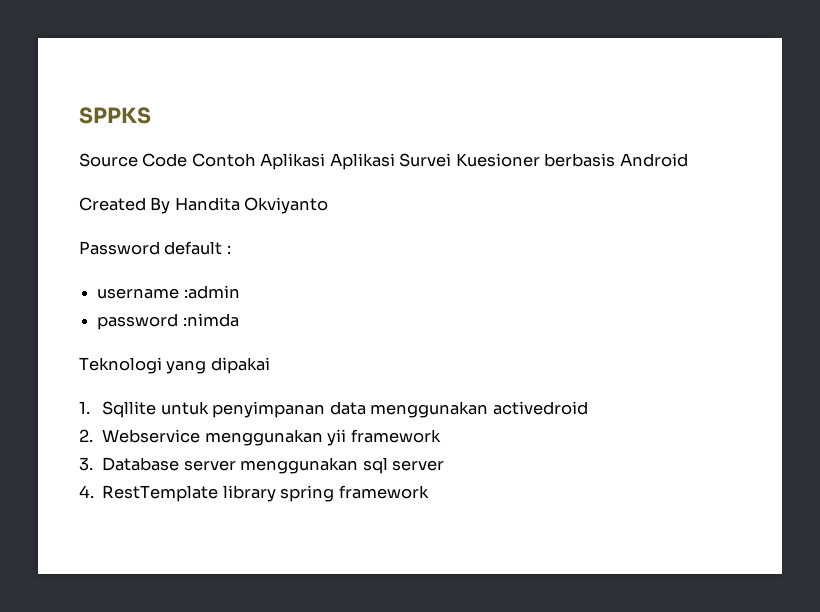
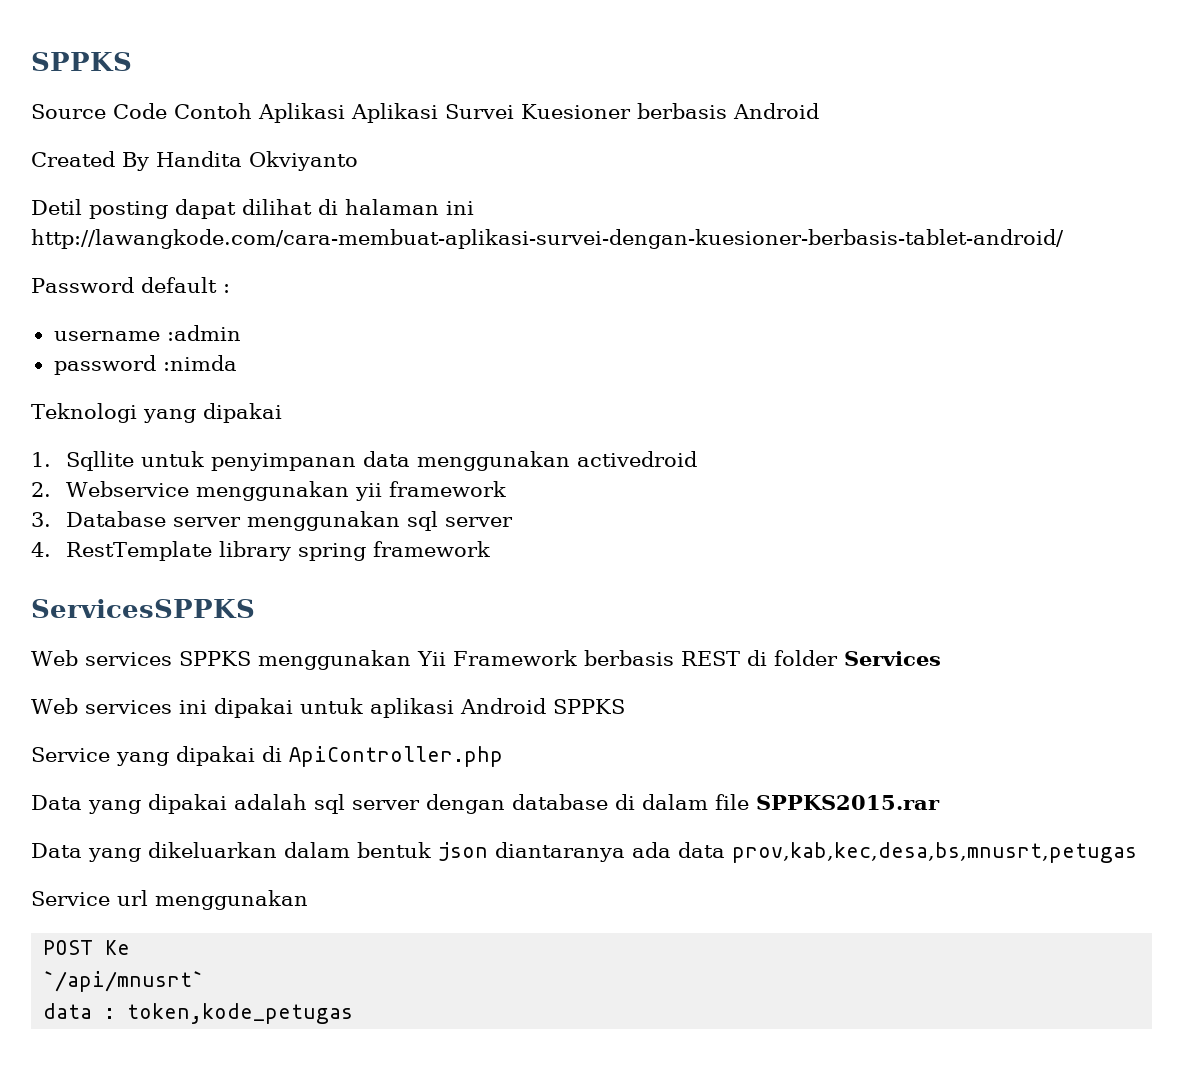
+ Detil posting dapat dilihat di halaman ini http://lawangkode.com/cara-membuat-aplikasi-survei-dengan-kuesioner-berbasis-tablet-android/
+ ServicesSPPKS
+ Web services SPPKS menggunakan Yii Framework berbasis REST di folder Services
+ Web services ini dipakai untuk aplikasi Android SPPKS
+ Service yang dipakai di ApiController.php
+ Data yang dipakai adalah sql server dengan database di dalam file SPPKS2015.rar
+ Data yang dikeluarkan dalam bentuk json diantaranya ada data prov,kab,kec,desa,bs,mnusrt,petugas
+ Service url menggunakan
+ POST Ke
+ `/api/mnusrt`
+ data : token,kode_petugas

